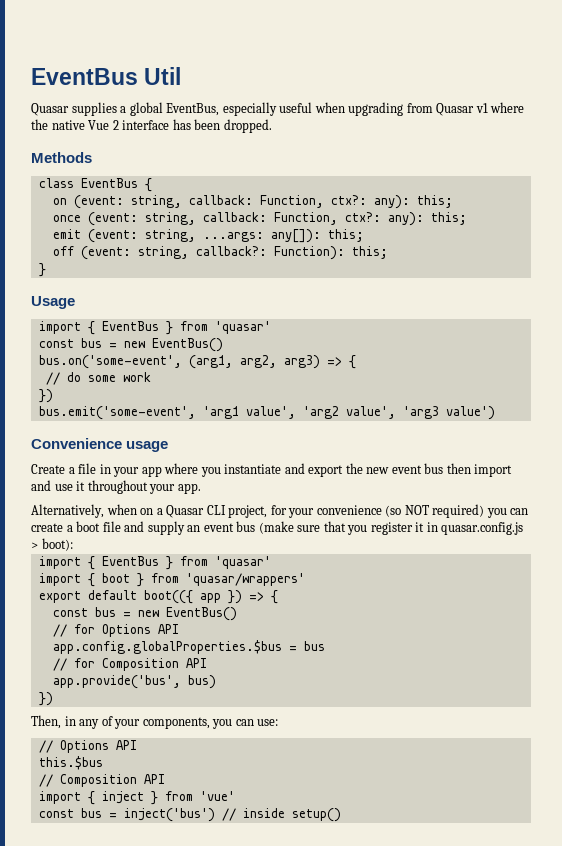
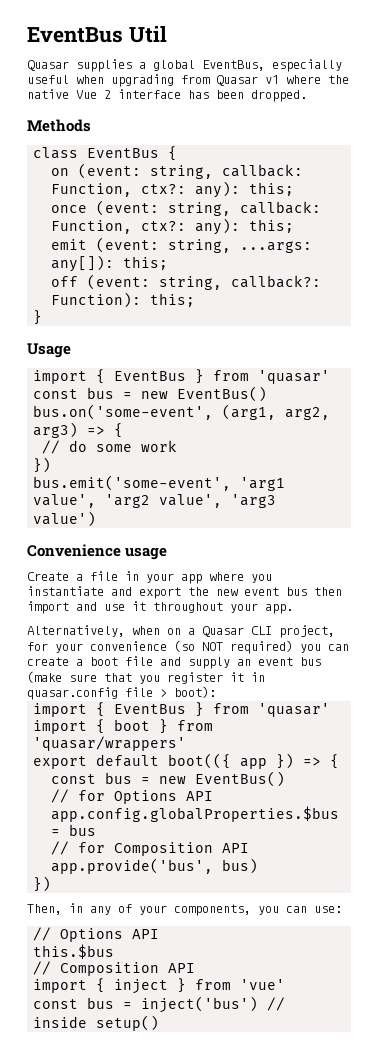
- Alternatively, when on a Quasar CLI project, for your convenience (so NOT required) you can create a boot file and supply an event bus (make sure that you register it in quasar.config.js > boot):
+ Alternatively, when on a Quasar CLI project, for your convenience (so NOT required) you can create a boot file and supply an event bus (make sure that you register it in quasar.config file > boot):

